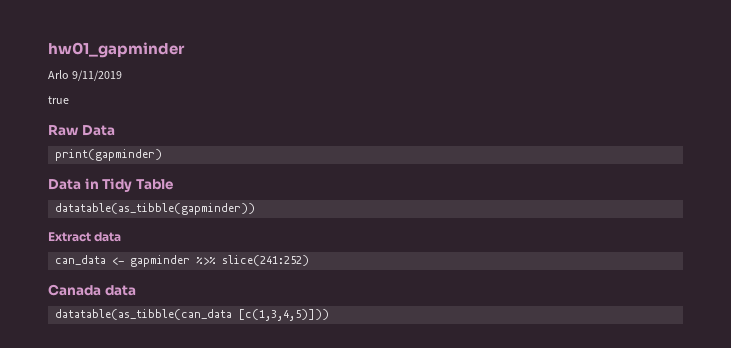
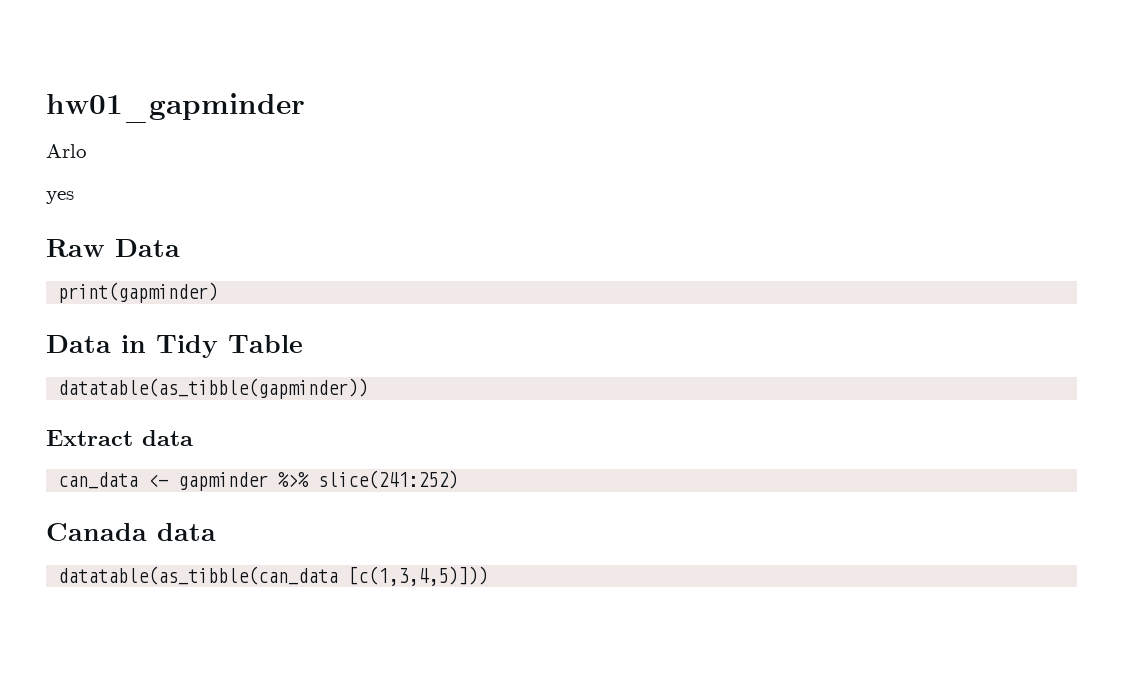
- Arlo 9/11/2019
- true
+ Arlo
+ yes

